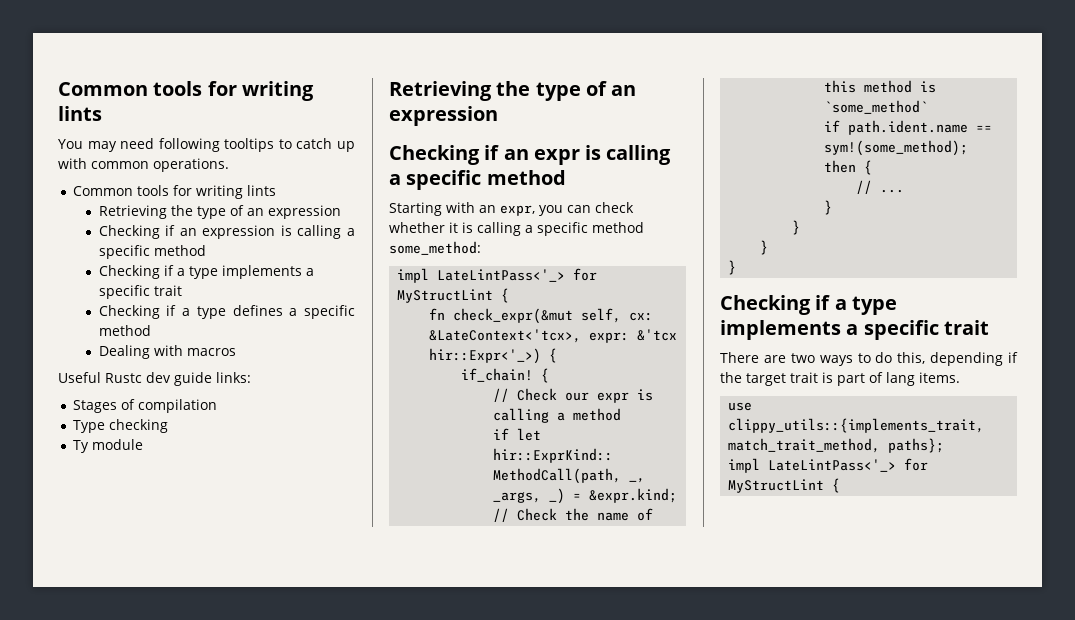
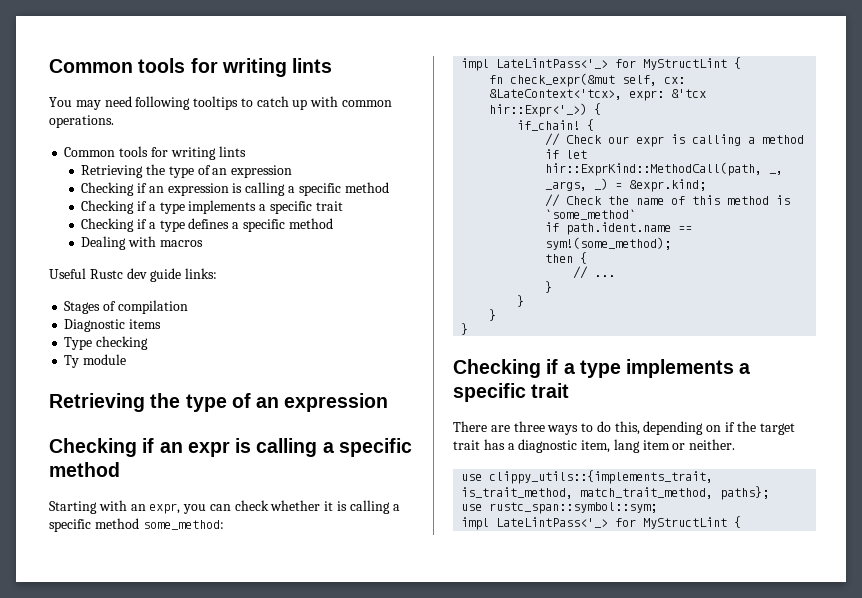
+ Diagnostic items
- There are two ways to do this, depending if the target trait is part of lang items.
+ There are three ways to do this, depending on if the target trait has a diagnostic item, lang item or neither.
- use clippy_utils::{implements_trait, match_trait_method, paths};
+ use clippy_utils::{implements_trait, is_trait_method, match_trait_method, paths};
+ use rustc_span::symbol::sym;

